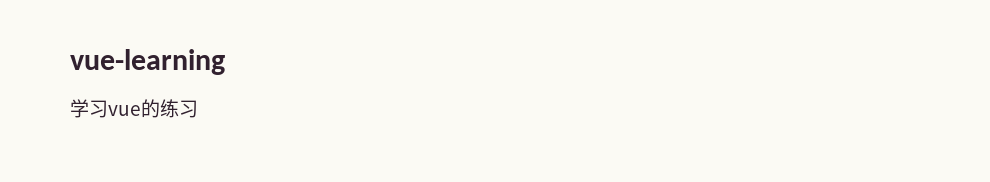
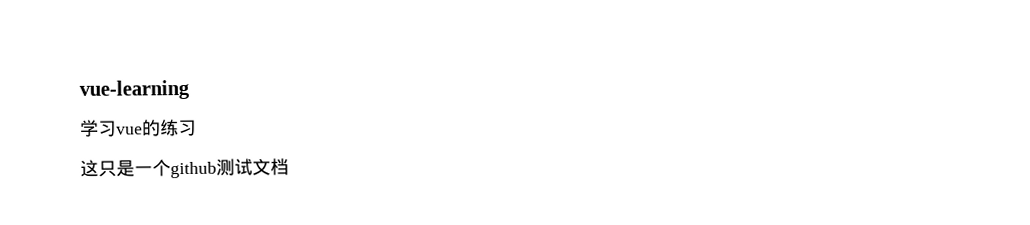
+ 这只是一个github测试文档

